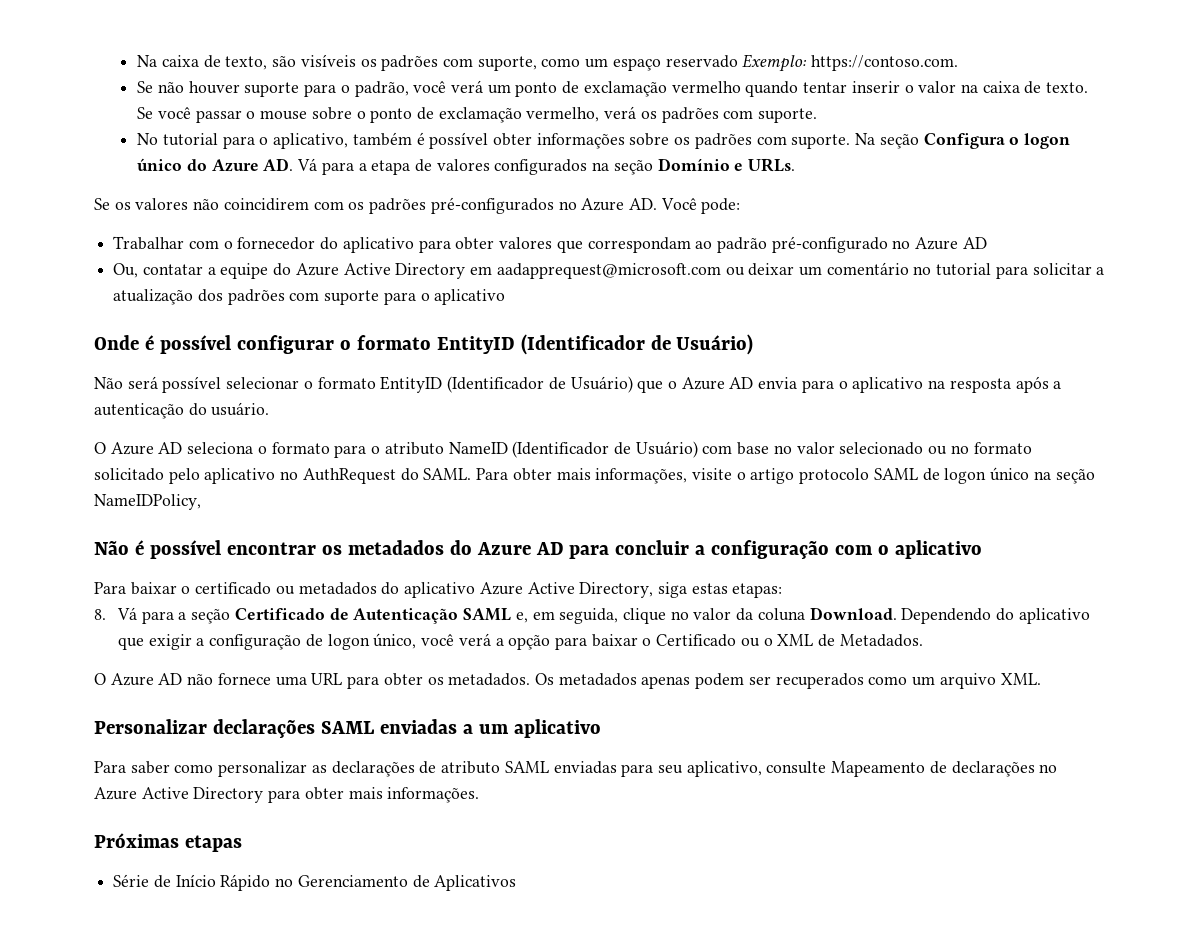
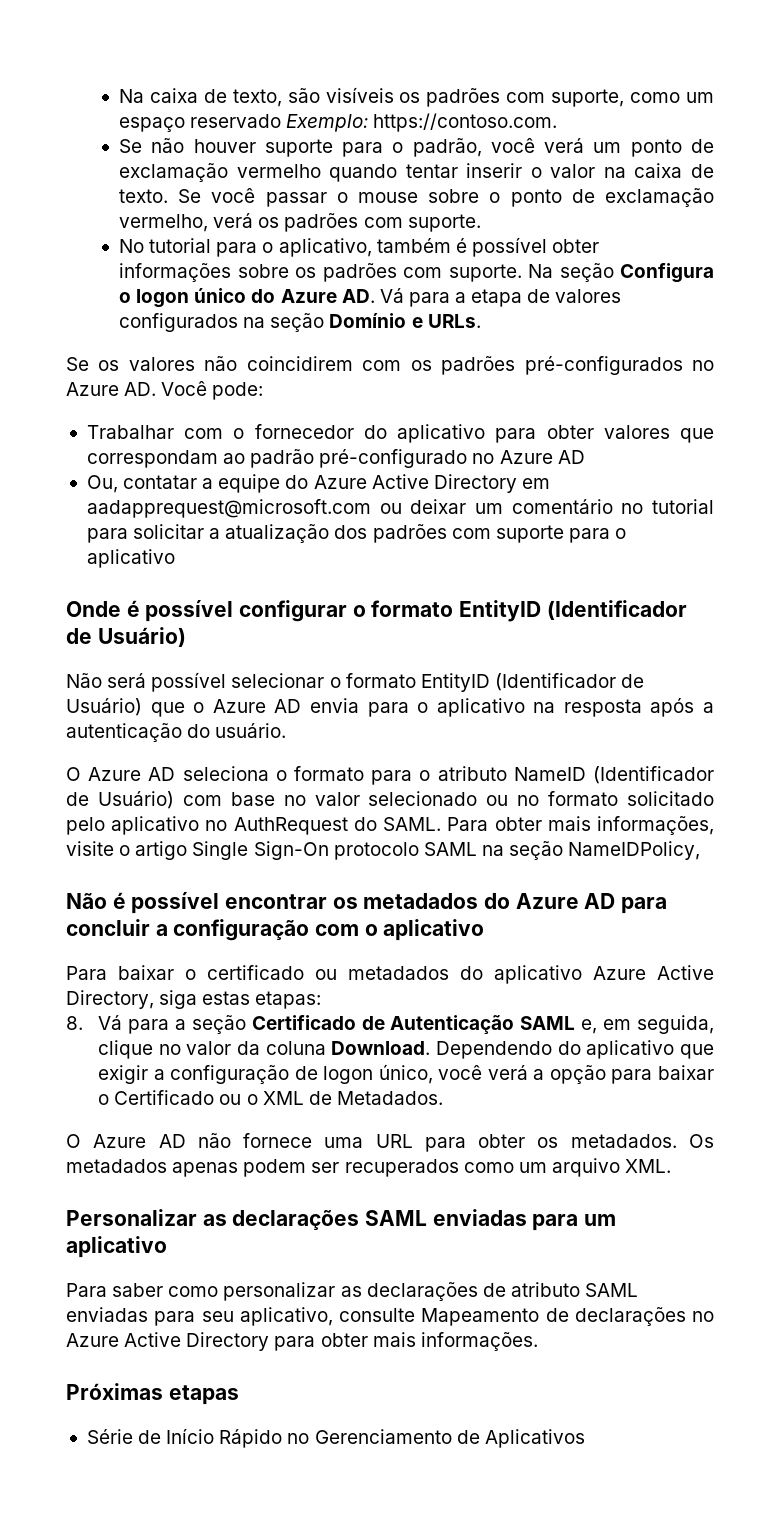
- Para obter mais informações, visite o artigo protocolo SAML de logon único na seção NameIDPolicy,
+ Para obter mais informações, visite o artigo Single Sign-On protocolo SAML na seção NameIDPolicy,
- Personalizar declarações SAML enviadas a um aplicativo
+ Personalizar as declarações SAML enviadas para um aplicativo

